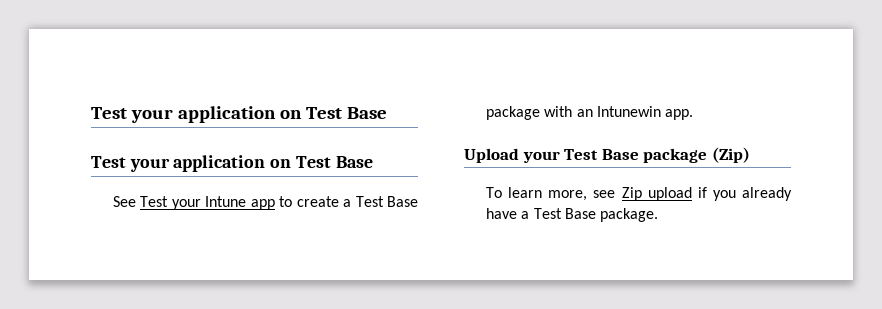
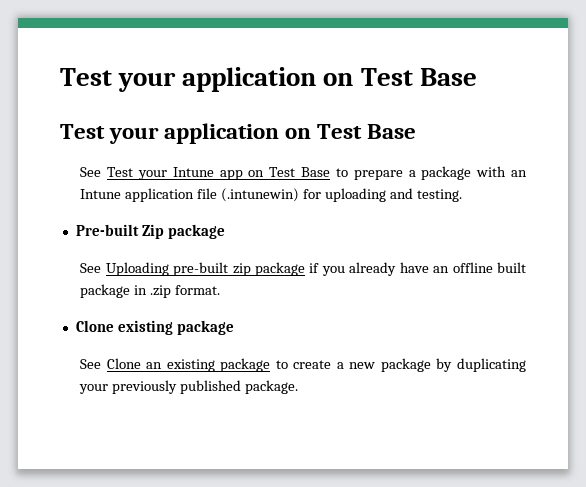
- See Test your Intune app to create a Test Base package with an Intunewin app.
- Upload your Test Base package (Zip)
- To learn more, see Zip upload if you already have a Test Base package.
+ See Test your Intune app on Test Base to prepare a package with an Intune application file (.intunewin) for uploading and testing.
+ Pre-built Zip package
+ See Uploading pre-built zip package if you already have an offline built package in .zip format.
+ Clone existing package
+ See Clone an existing package to create a new package by duplicating your previously published package.

